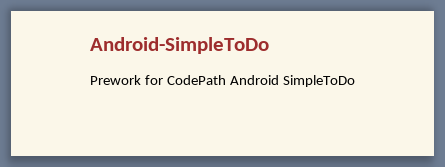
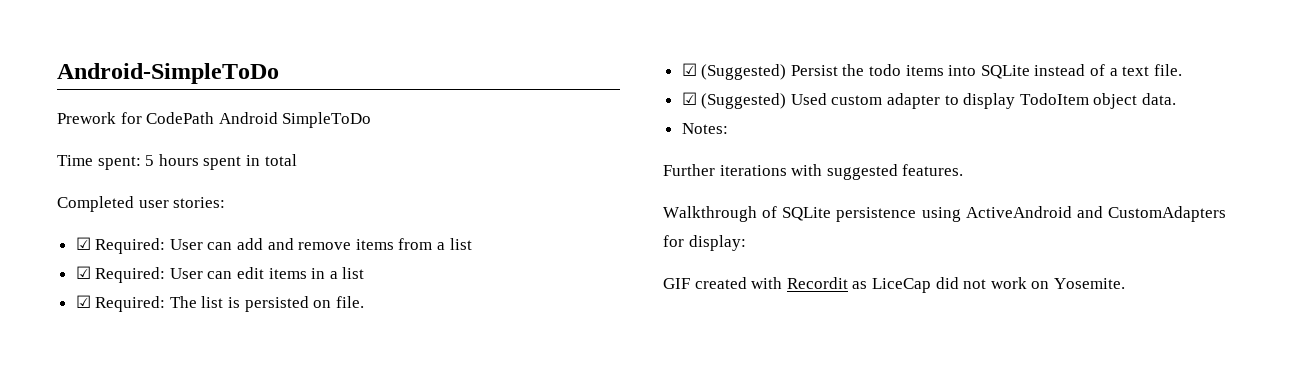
+ Time spent: 5 hours spent in total
+ Completed user stories:
+ ☑ Required: User can add and remove items from a list
+ ☑ Required: User can edit items in a list
+ ☑ Required: The list is persisted on file.
+ ☑ (Suggested) Persist the todo items into SQLite instead of a text file.
+ ☑ (Suggested) Used custom adapter to display TodoItem object data.
+ Notes:
+ Further iterations with suggested features.
+ Walkthrough of SQLite persistence using ActiveAndroid and CustomAdapters for display:
+ GIF created with Recordit as LiceCap did not work on Yosemite.

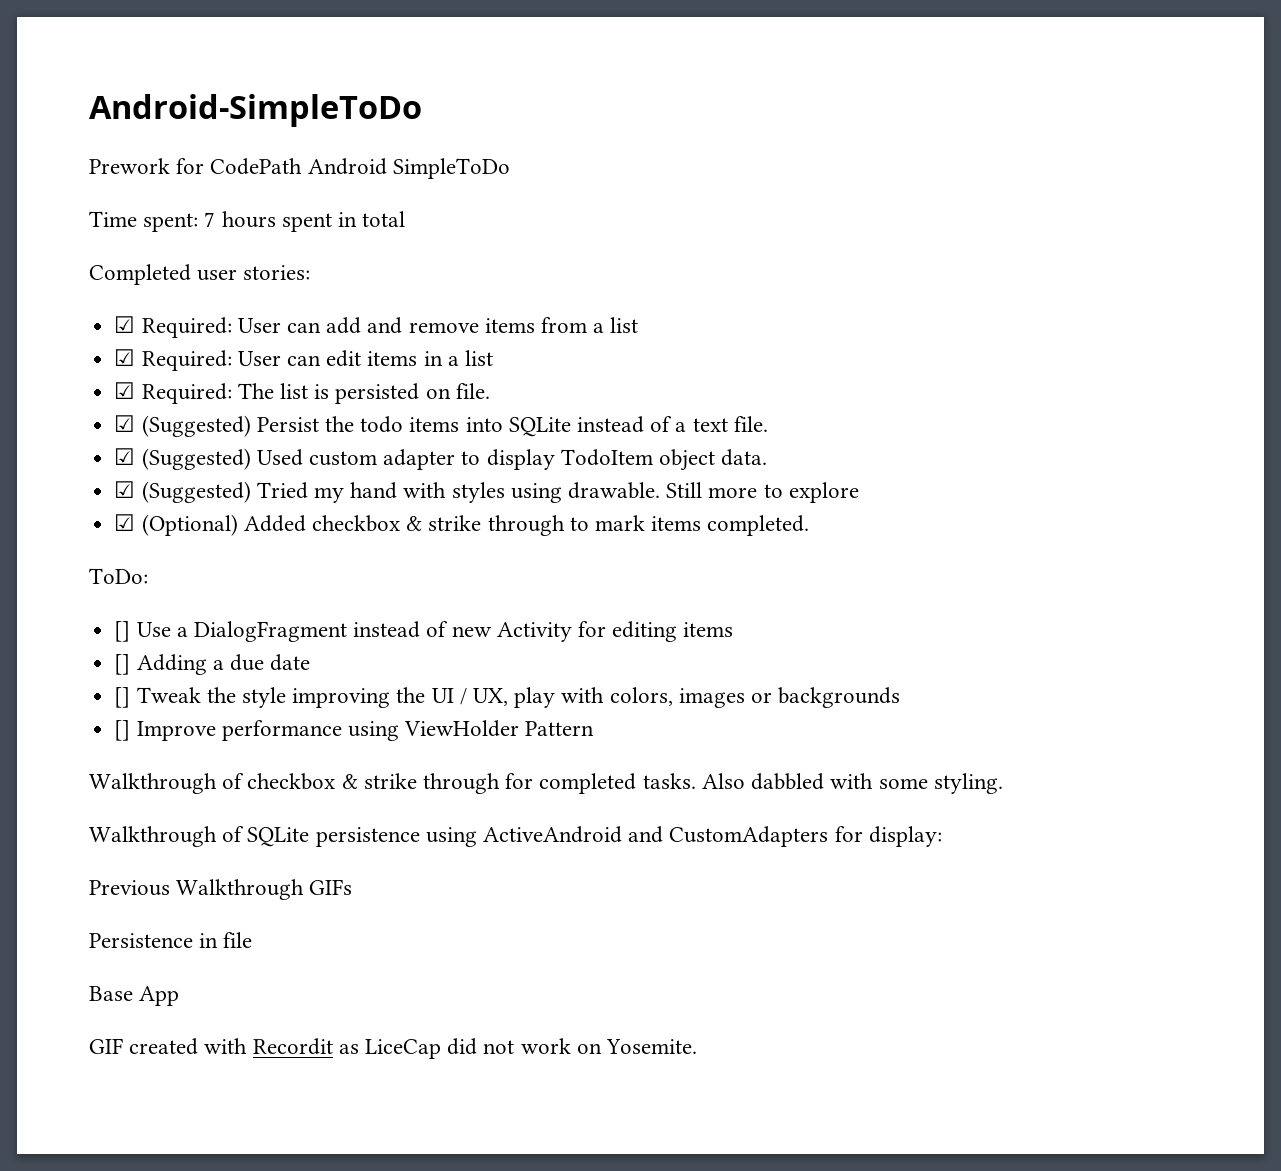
- Time spent: 5 hours spent in total
+ Time spent: 7 hours spent in total
- Notes:
- Further iterations with suggested features.
+ ☑ (Suggested) Tried my hand with styles using drawable. Still more to explore
+ ☑ (Optional) Added checkbox & strike through to mark items completed.
+ ToDo:
+ [] Use a DialogFragment instead of new Activity for editing items
+ [] Adding a due date
+ [] Tweak the style improving the UI / UX, play with colors, images or backgrounds
+ [] Improve performance using ViewHolder Pattern
+ Walkthrough of checkbox & strike through for completed tasks. Also dabbled with some styling.
+ Previous Walkthrough GIFs
+ Persistence in file
+ Base App

